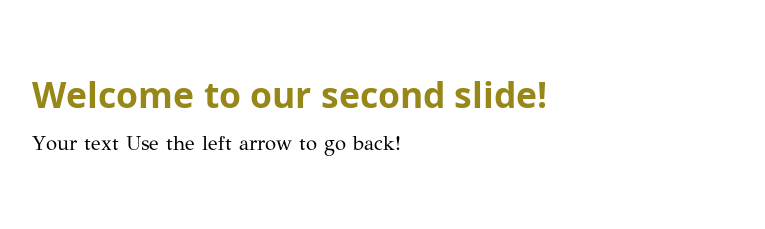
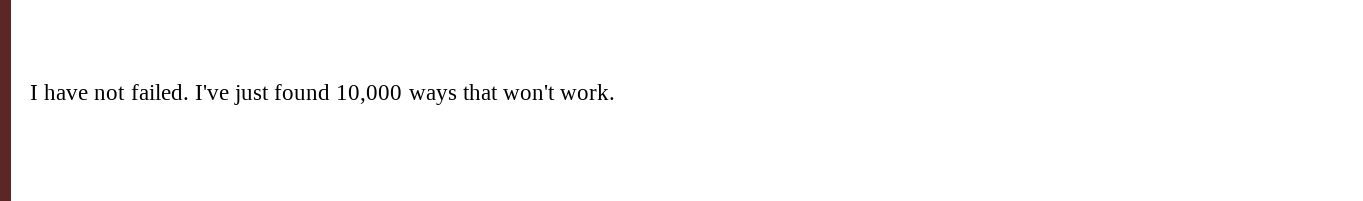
- Welcome to our second slide!
- Your text Use the left arrow to go back!
+ I have not failed. I've just found 10,000 ways that won't work.

